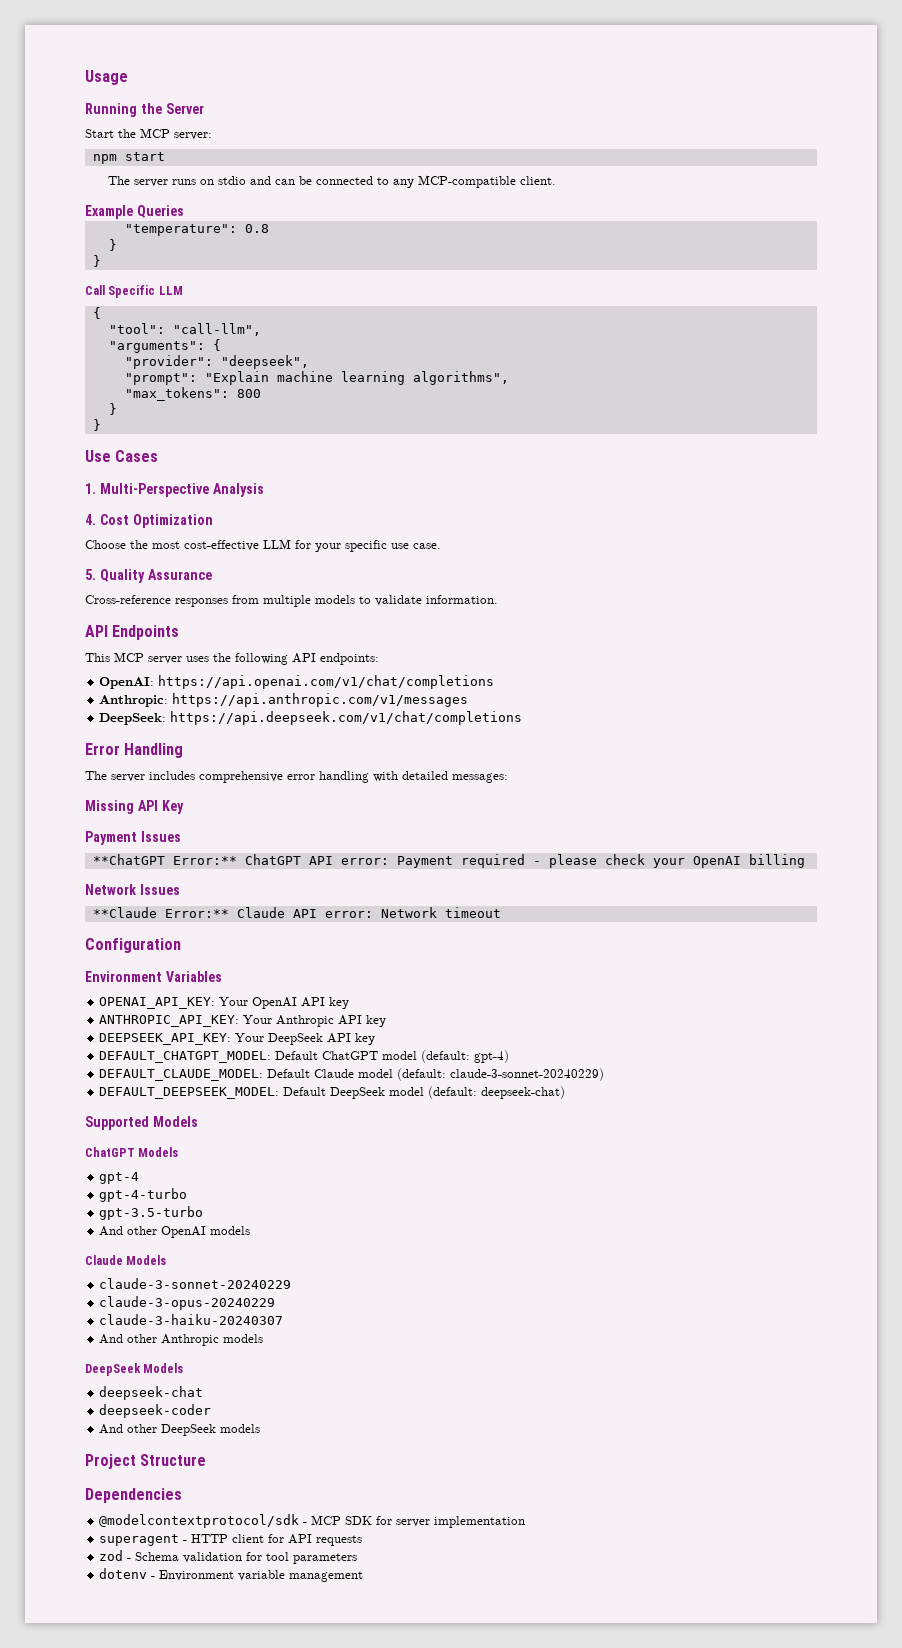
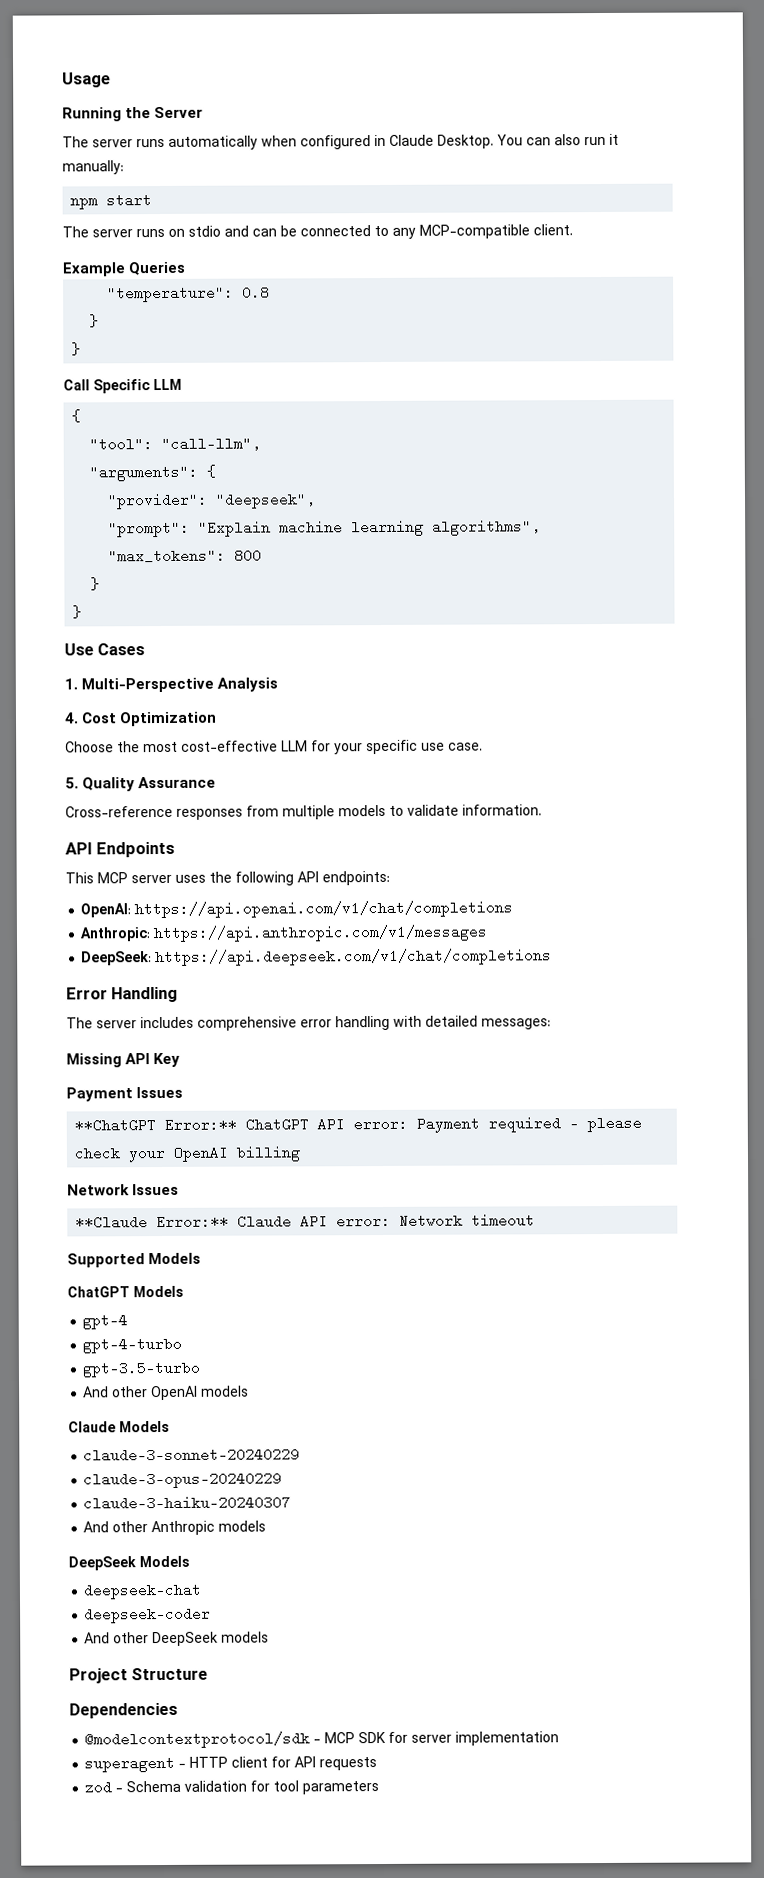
- Start the MCP server:
+ The server runs automatically when configured in Claude Desktop. You can also run it manually:
- Configuration
- Environment Variables
- OPENAI_API_KEY: Your OpenAI API key
- ANTHROPIC_API_KEY: Your Anthropic API key
- DEEPSEEK_API_KEY: Your DeepSeek API key
- DEFAULT_CHATGPT_MODEL: Default ChatGPT model (default: gpt-4)
- DEFAULT_CLAUDE_MODEL: Default Claude model (default: claude-3-sonnet-20240229)
- DEFAULT_DEEPSEEK_MODEL: Default DeepSeek model (default: deepseek-chat)
- dotenv - Environment variable management

